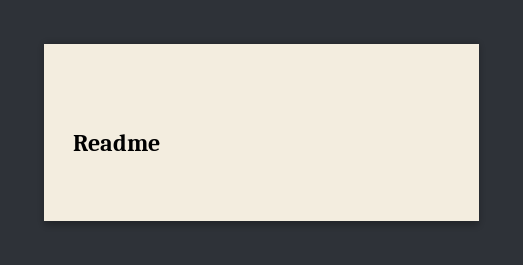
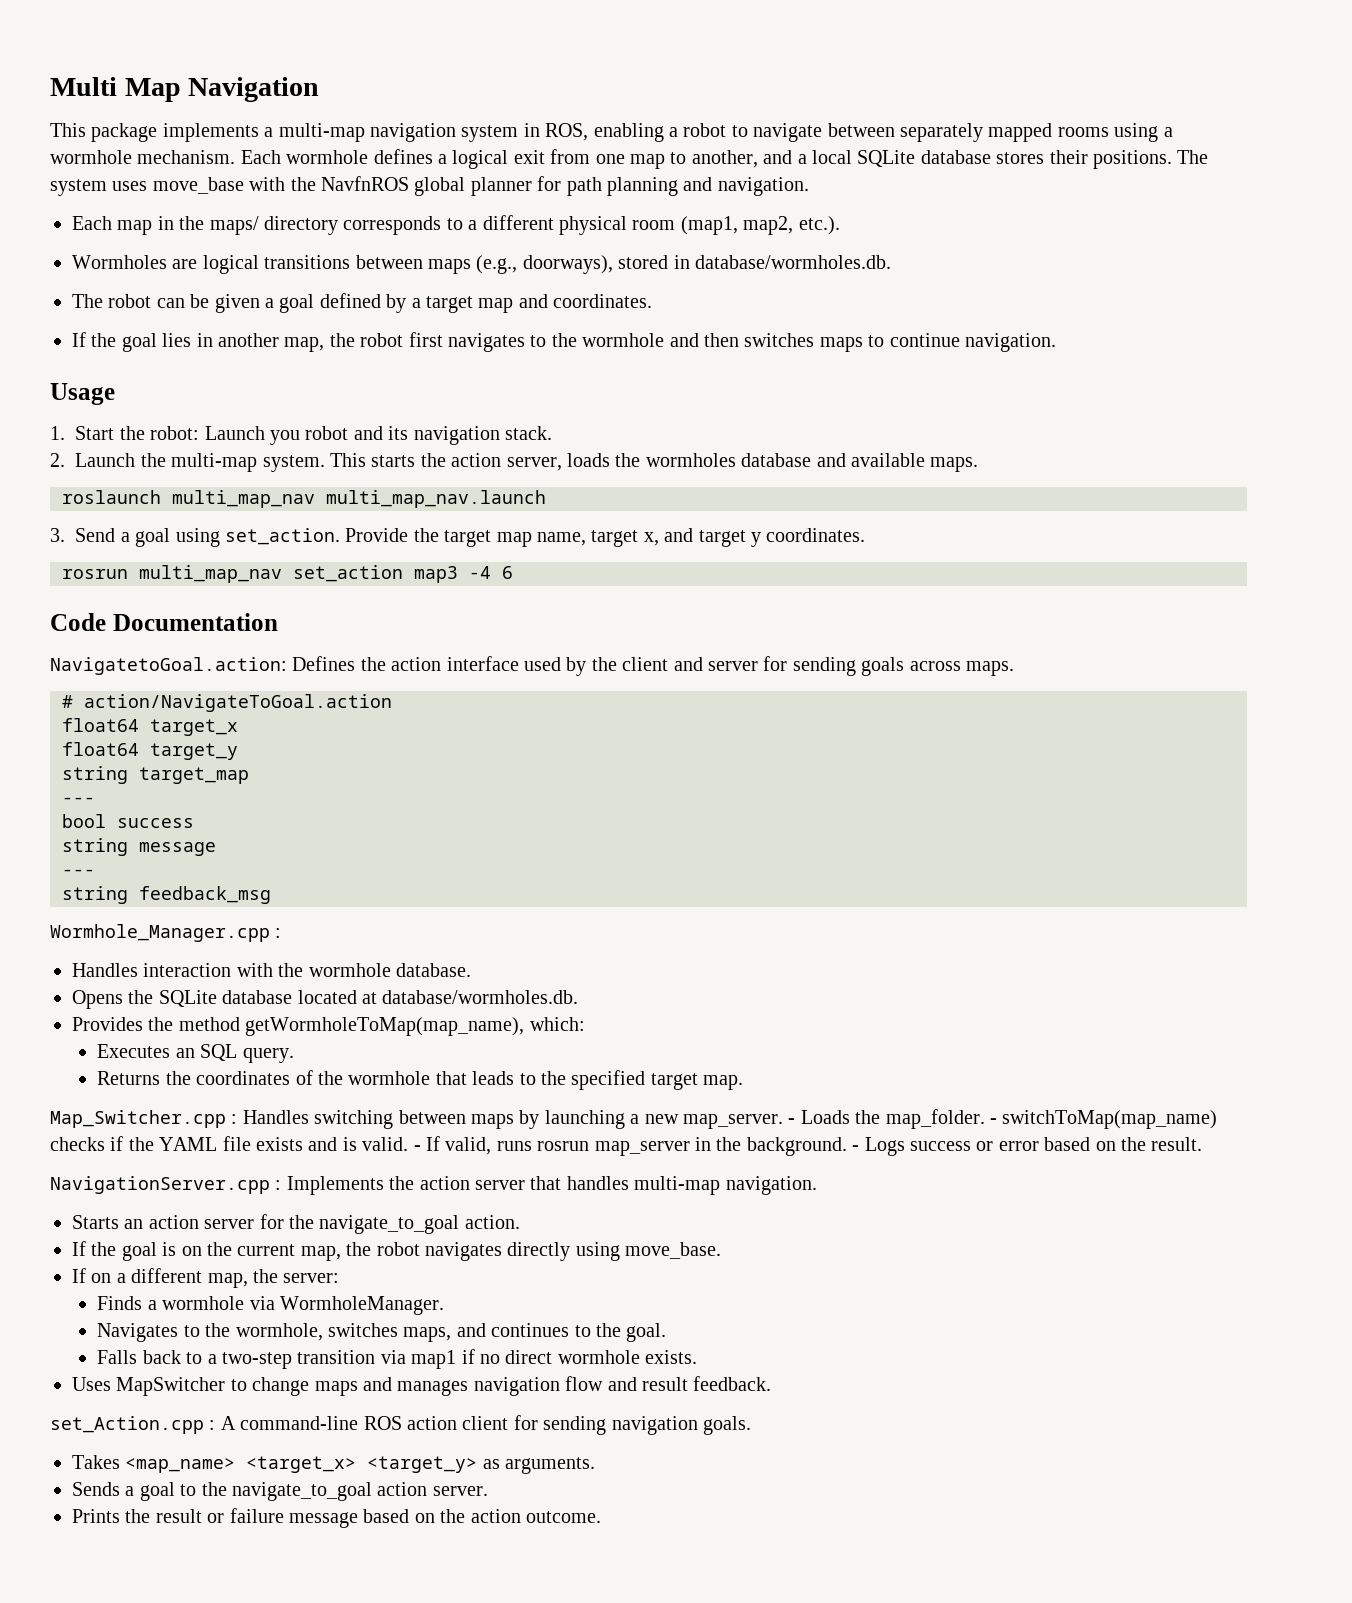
- Readme
+ Multi Map Navigation
+ This package implements a multi-map navigation system in ROS, enabling a robot to navigate between separately mapped rooms using a wormhole mechanism. Each wormhole defines a logical exit from one map to another, and a local SQLite database stores their positions. The system uses move_base with the NavfnROS global planner for path planning and navigation.
+ Each map in the maps/ directory corresponds to a different physical room (map1, map2, etc.).
+ Wormholes are logical transitions between maps (e.g., doorways), stored in database/wormholes.db.
+ The robot can be given a goal defined by a target map and coordinates.
+ If the goal lies in another map, the robot first navigates to the wormhole and then switches maps to continue navigation.
+ Usage
+ 1. Start the robot: Launch you robot and its navigation stack.
+ 2. Launch the multi-map system. This starts the action server, loads the wormholes database and available maps.
+ roslaunch multi_map_nav multi_map_nav.launch
+ 3. Send a goal using set_action. Provide the target map name, target x, and target y coordinates.
+ rosrun multi_map_nav set_action map3 -4 6
+ Code Documentation
+ NavigatetoGoal.action: Defines the action interface used by the client and server for sending goals across maps.
+ # action/NavigateToGoal.action
+ float64 target_x
+ float64 target_y
+ string target_map
+ ---
+ bool success
+ string message
+ ---
+ string feedback_msg
+ Wormhole_Manager.cpp :
+ Handles interaction with the wormhole database.
+ Opens the SQLite database located at database/wormholes.db.
+ Provides the method getWormholeToMap(map_name), which:
+ Executes an SQL query.
+ Returns the coordinates of the wormhole that leads to the specified target map.
+ Map_Switcher.cpp : Handles switching between maps by launching a new map_server. - Loads the map_folder. - switchToMap(map_name) checks if the YAML file exists and is valid. - If valid, runs rosrun map_server in the background. - Logs success or error based on the result.
+ NavigationServer.cpp : Implements the action server that handles multi-map navigation.
+ Starts an action server for the navigate_to_goal action.
+ If the goal is on the current map, the robot navigates directly using move_base.
+ If on a different map, the server:
+ Finds a wormhole via WormholeManager.
+ Navigates to the wormhole, switches maps, and continues to the goal.
+ Falls back to a two-step transition via map1 if no direct wormhole exists.
+ Uses MapSwitcher to change maps and manages navigation flow and result feedback.
+ set_Action.cpp : A command-line ROS action client for sending navigation goals.
+ Takes <map_name> <target_x> <target_y> as arguments.
+ Sends a goal to the navigate_to_goal action server.
+ Prints the result or failure message based on the action outcome.

